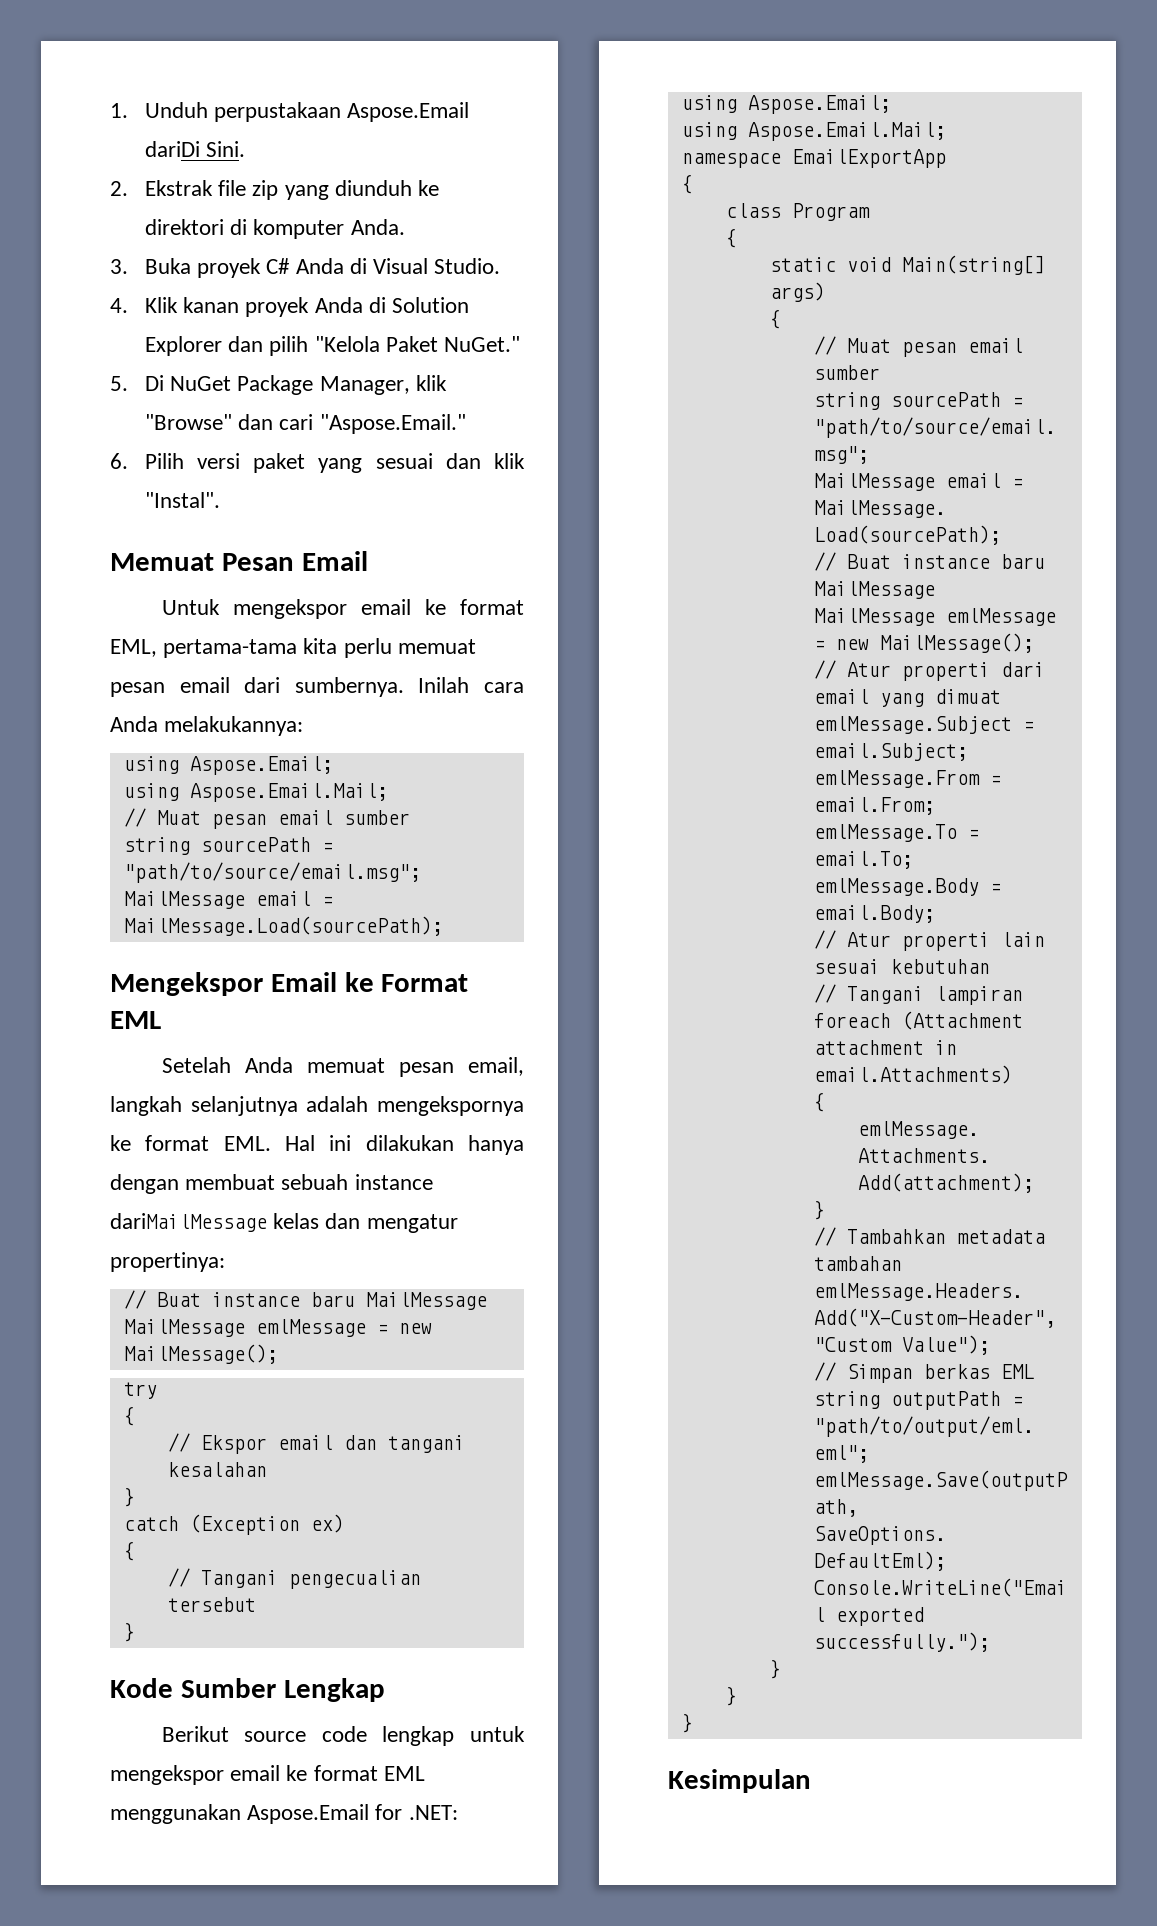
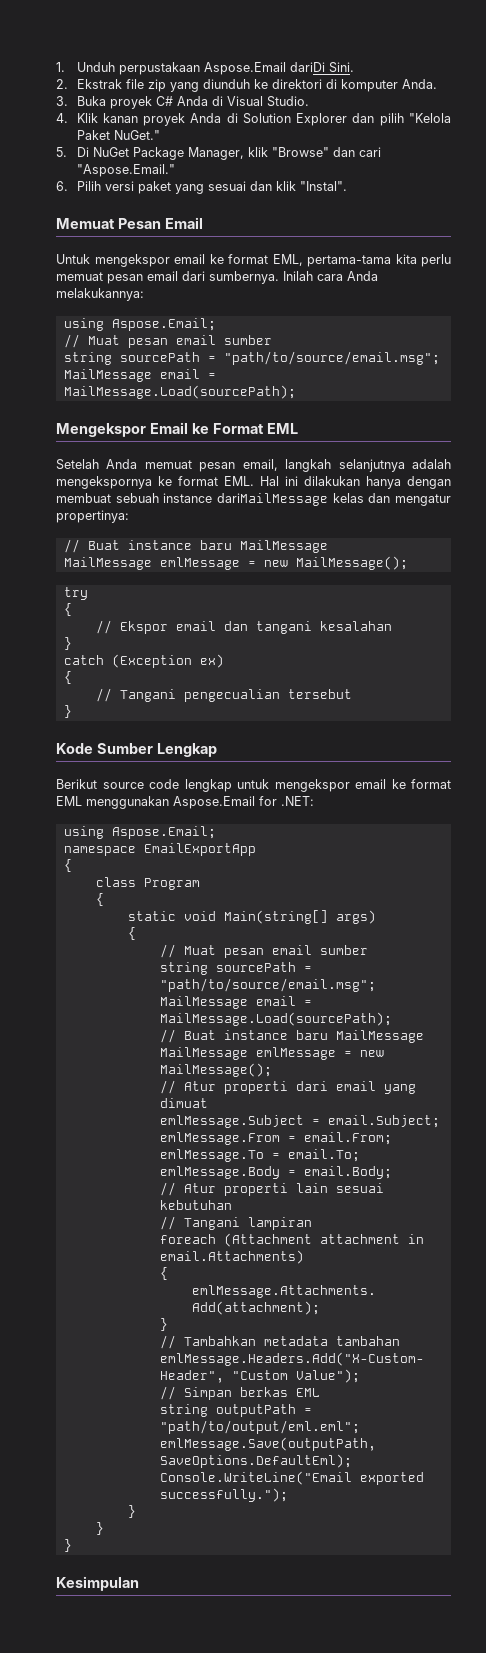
  Inilah cara Anda melakukannya:
  using Aspose.Email;
- using Aspose.Email.Mail;
  Berikut source code lengkap untuk mengekspor email ke format EML menggunakan Aspose.Email for .NET:
  using Aspose.Email;
- using Aspose.Email.Mail;

